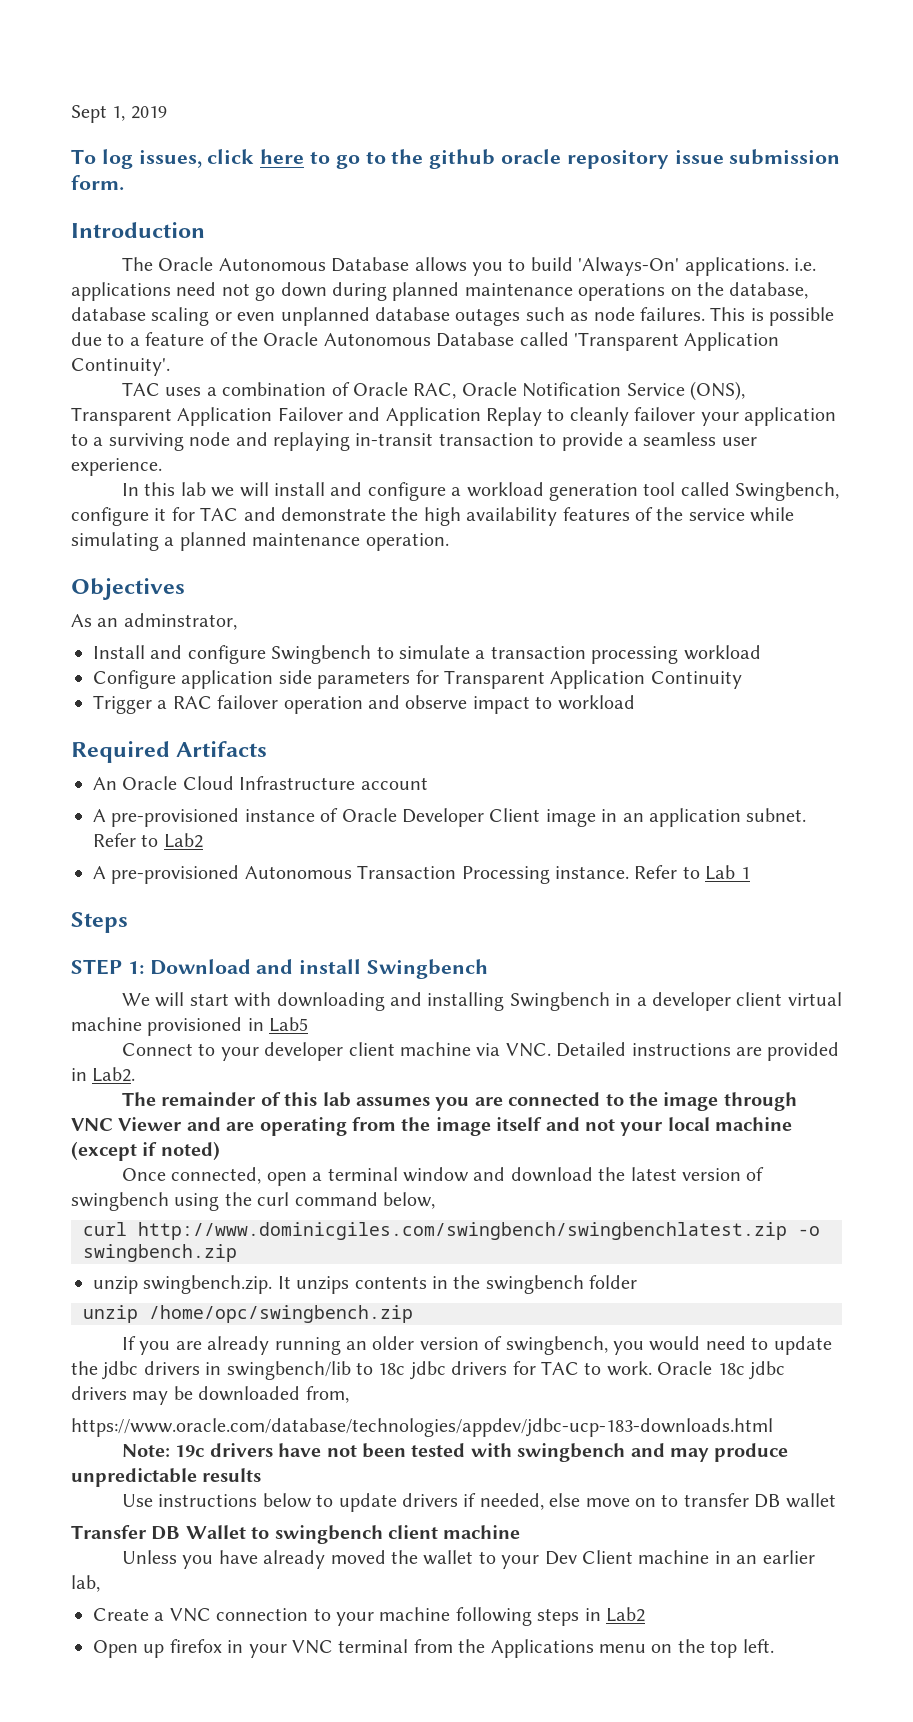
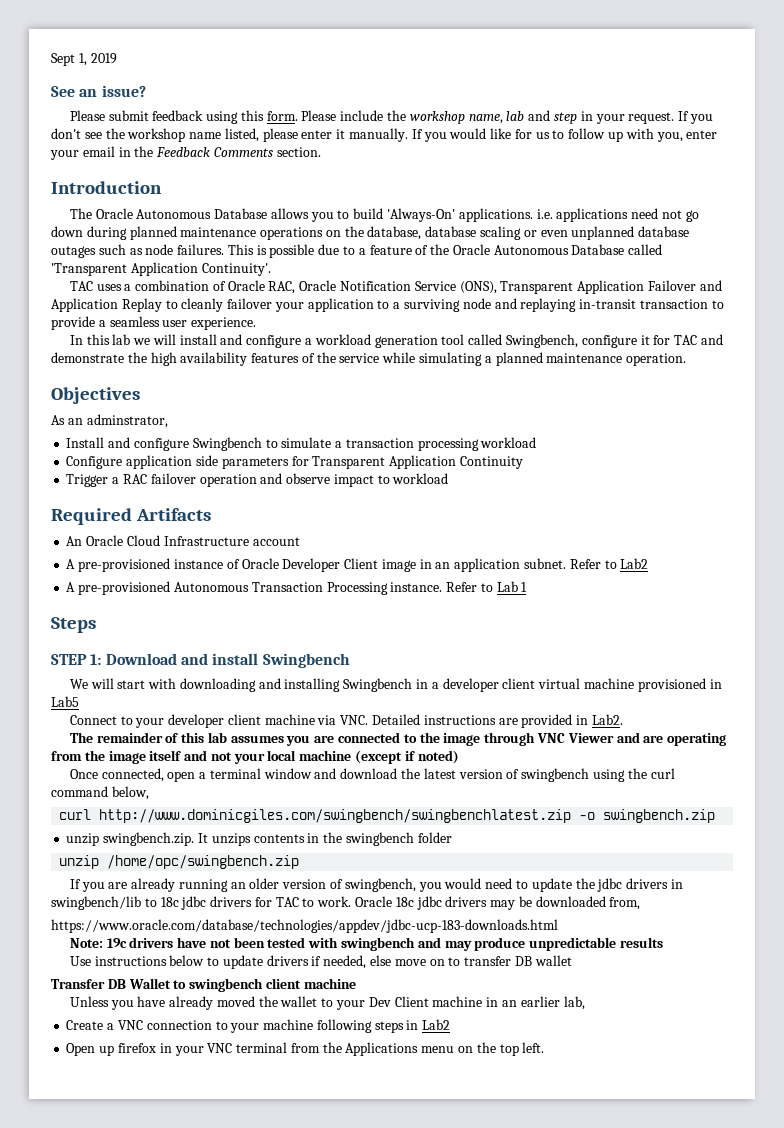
- To log issues, click here to go to the github oracle repository issue submission form.
+ See an issue?
+ Please submit feedback using this form. Please include the workshop name, lab and step in your request. If you don't see the workshop name listed, please enter it manually. If you would like for us to follow up with you, enter your email in the Feedback Comments section.

